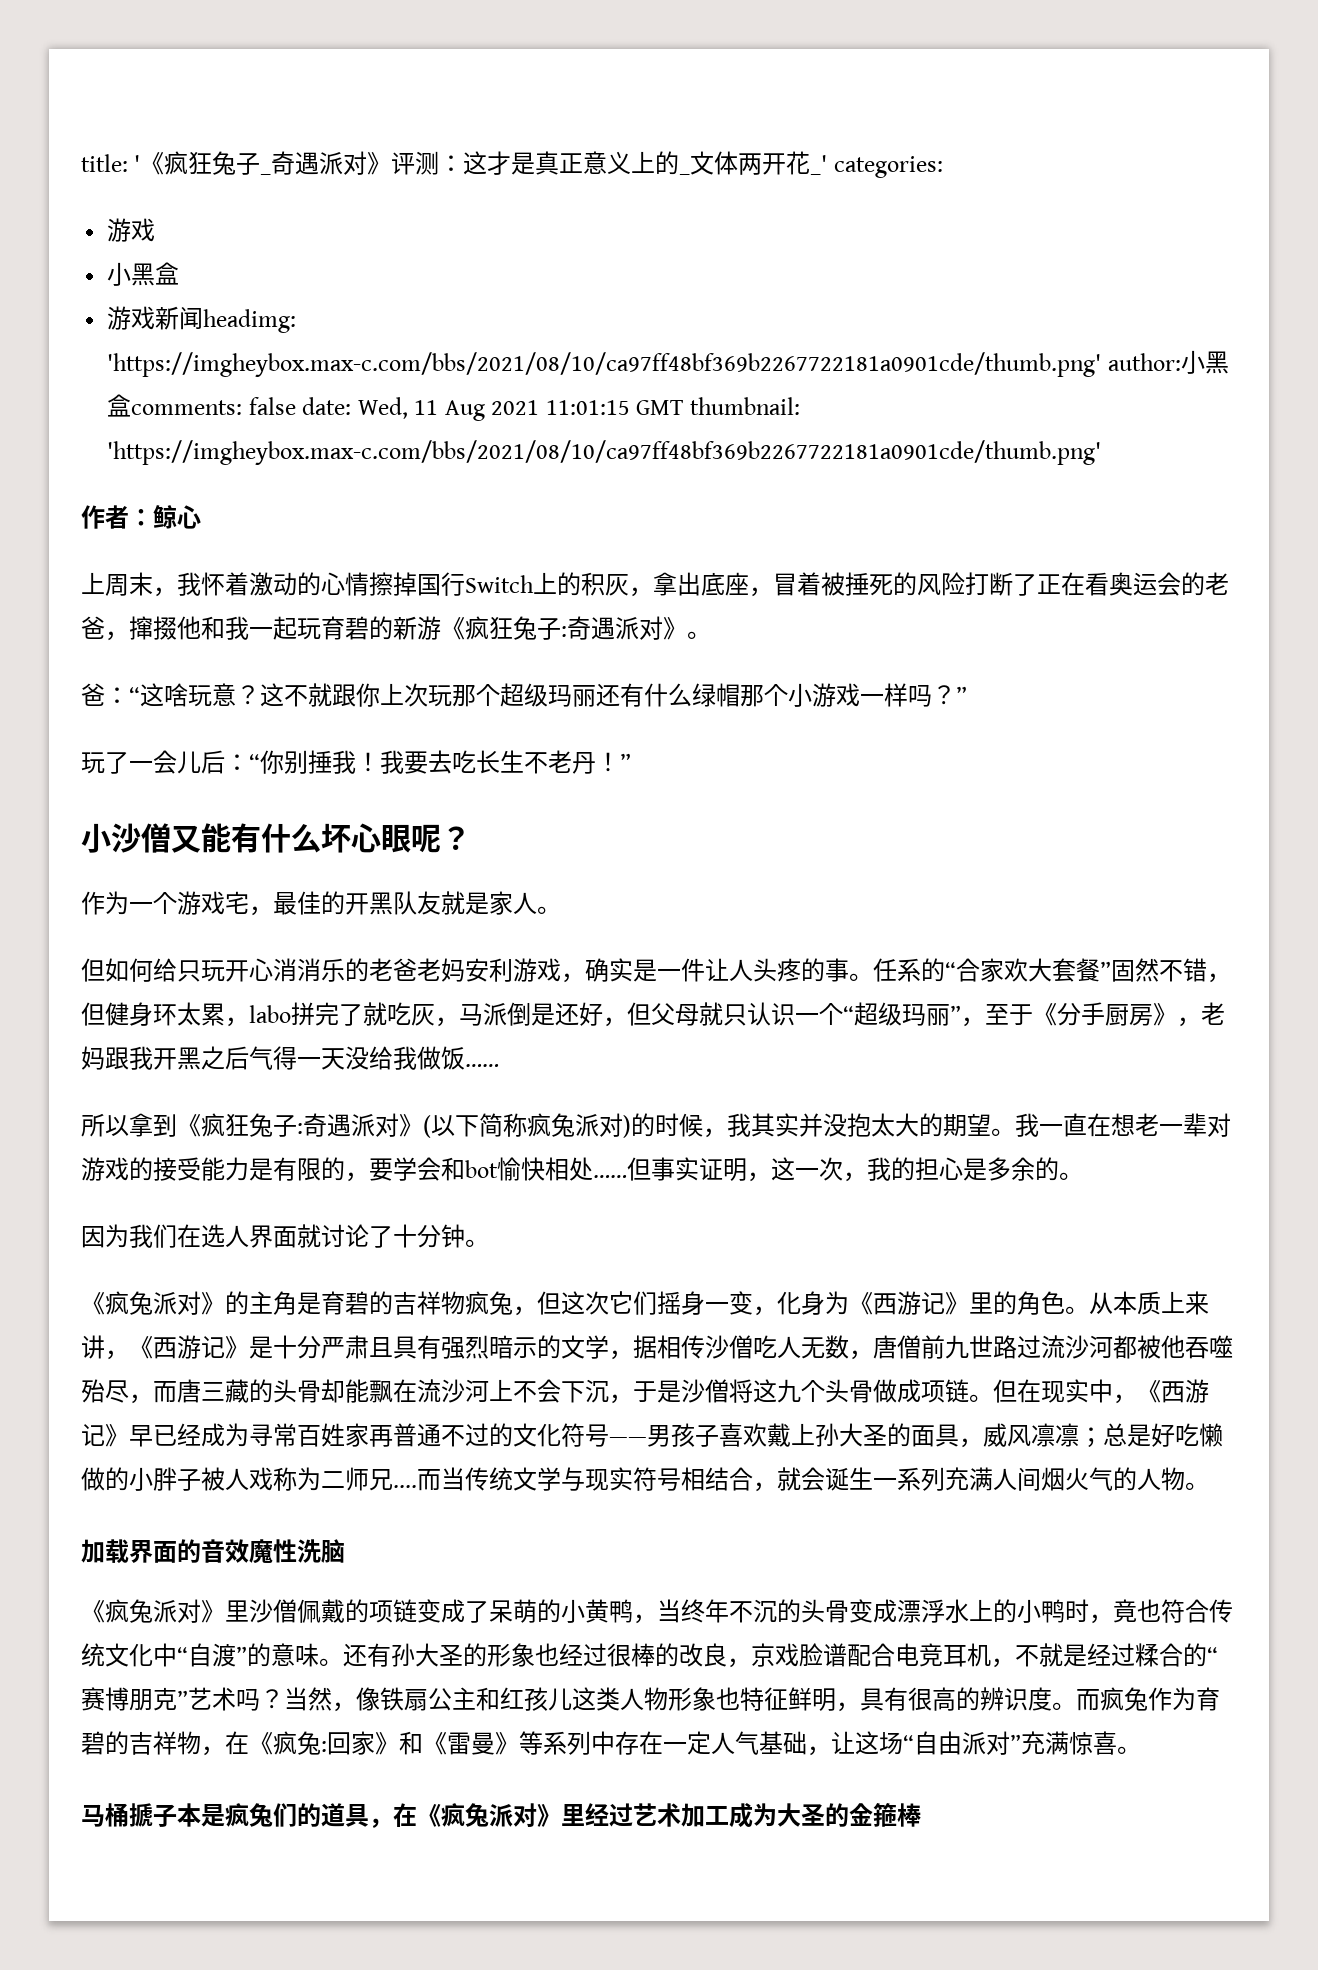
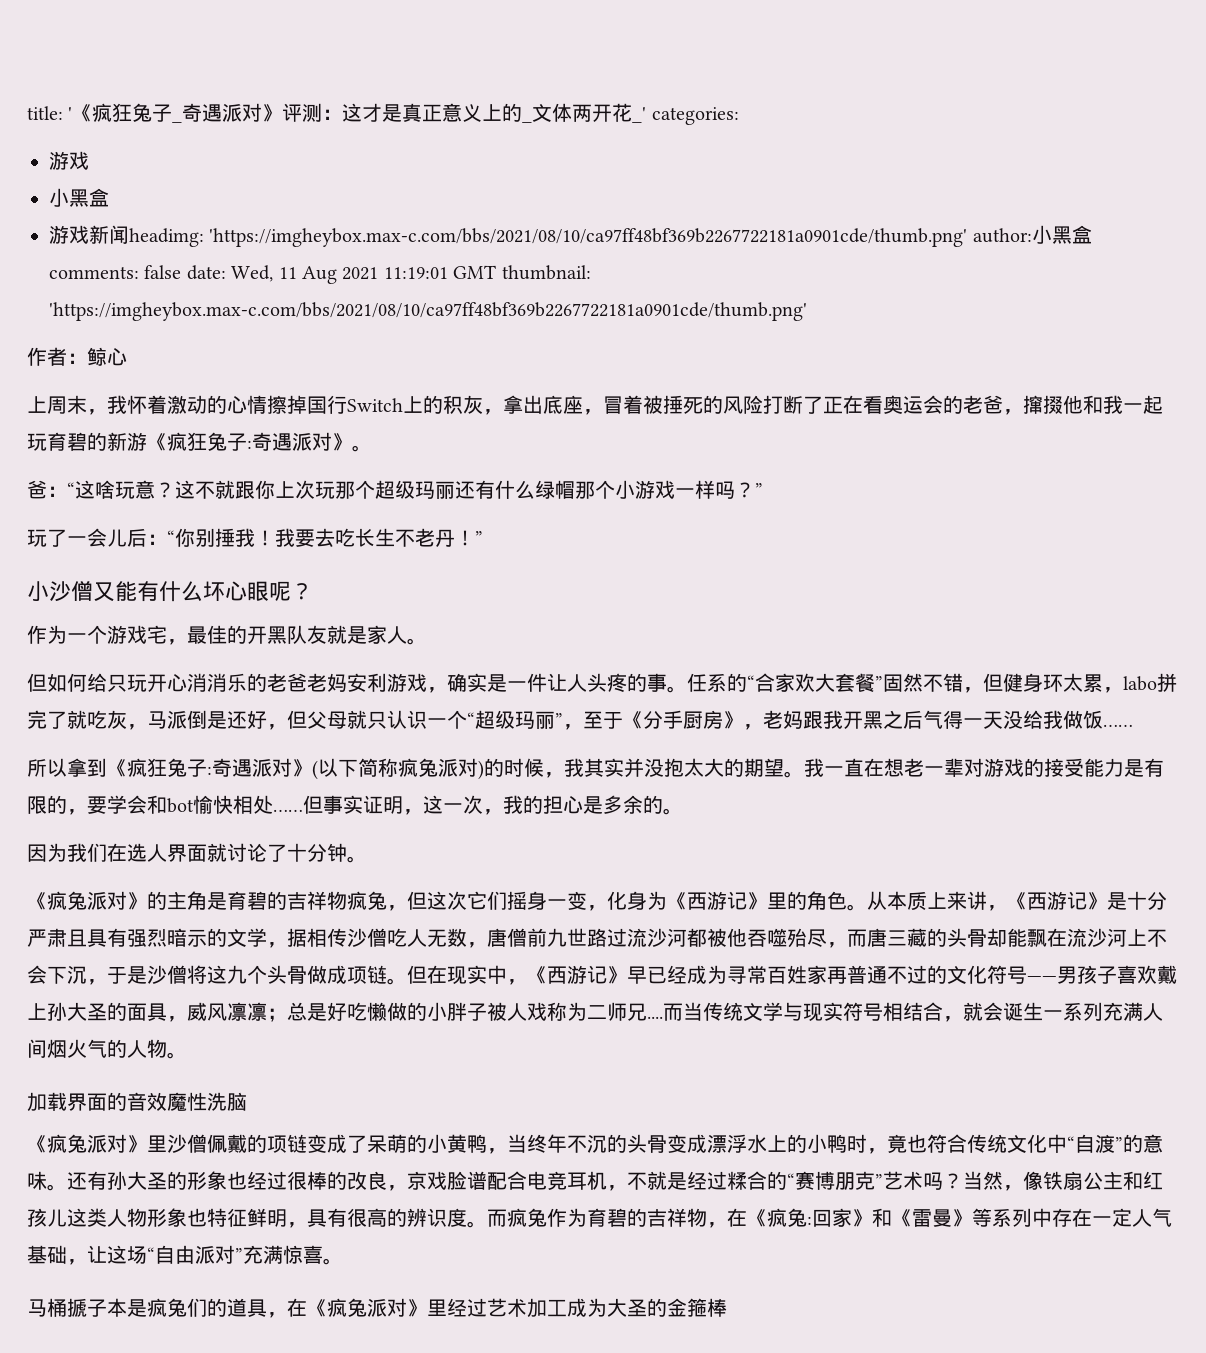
- 游戏新闻headimg: 'https://imgheybox.max-c.com/bbs/2021/08/10/ca97ff48bf369b2267722181a0901cde/thumb.png' author:小黑盒comments: false date: Wed, 11 Aug 2021 11:01:15 GMT thumbnail: 'https://imgheybox.max-c.com/bbs/2021/08/10/ca97ff48bf369b2267722181a0901cde/thumb.png'
+ 游戏新闻headimg: 'https://imgheybox.max-c.com/bbs/2021/08/10/ca97ff48bf369b2267722181a0901cde/thumb.png' author:小黑盒comments: false date: Wed, 11 Aug 2021 11:19:01 GMT thumbnail: 'https://imgheybox.max-c.com/bbs/2021/08/10/ca97ff48bf369b2267722181a0901cde/thumb.png'

